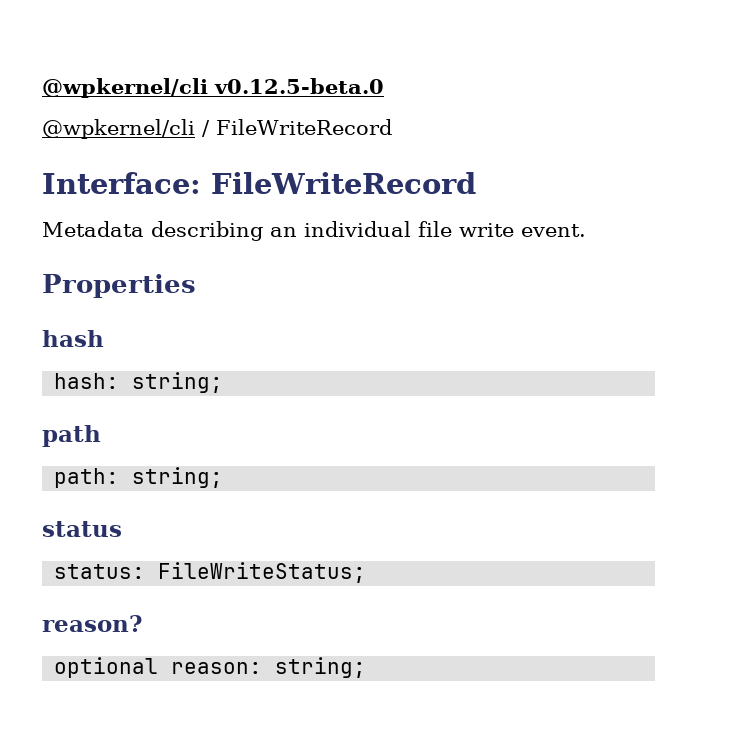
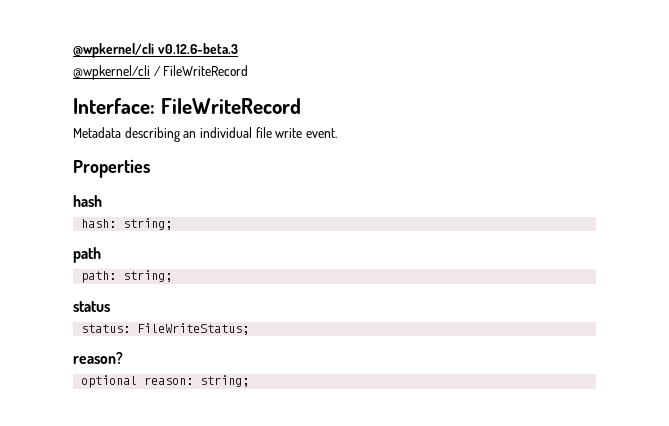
- @wpkernel/cli v0.12.5-beta.0
+ @wpkernel/cli v0.12.6-beta.3

